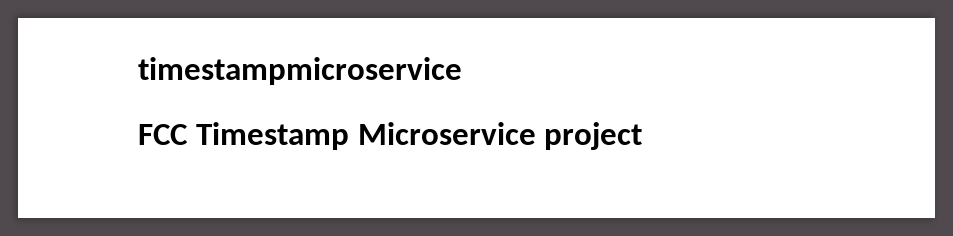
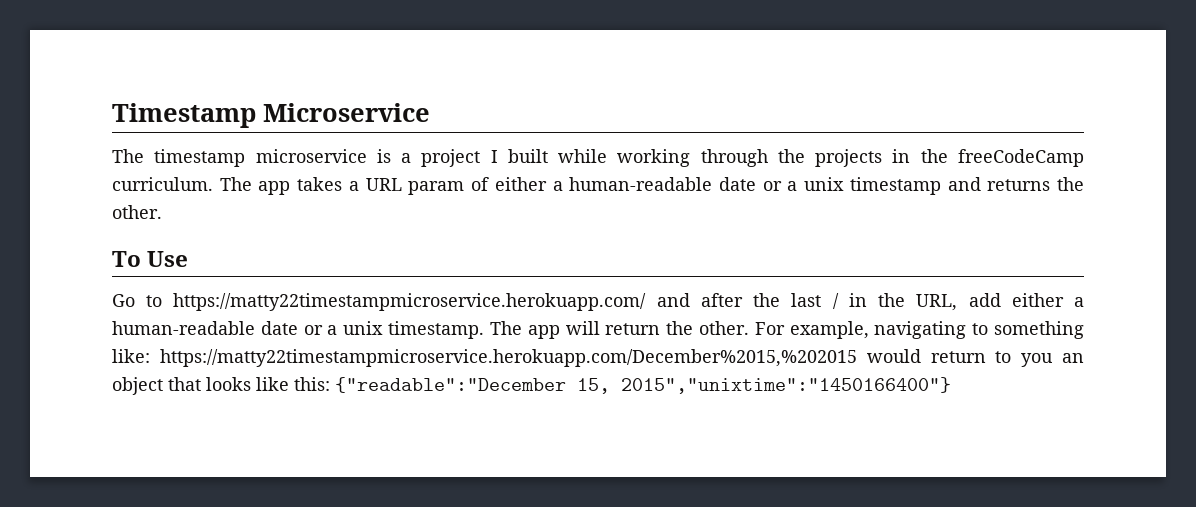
- timestampmicroservice
- FCC Timestamp Microservice project
+ Timestamp Microservice
+ The timestamp microservice is a project I built while working through the projects in the freeCodeCamp curriculum. The app takes a URL param of either a human-readable date or a unix timestamp and returns the other.
+ To Use
+ Go to https://matty22timestampmicroservice.herokuapp.com/ and after the last / in the URL, add either a human-readable date or a unix timestamp. The app will return the other. For example, navigating to something like: https://matty22timestampmicroservice.herokuapp.com/December%2015,%202015 would return to you an object that looks like this: {"readable":"December 15, 2015","unixtime":"1450166400"}

